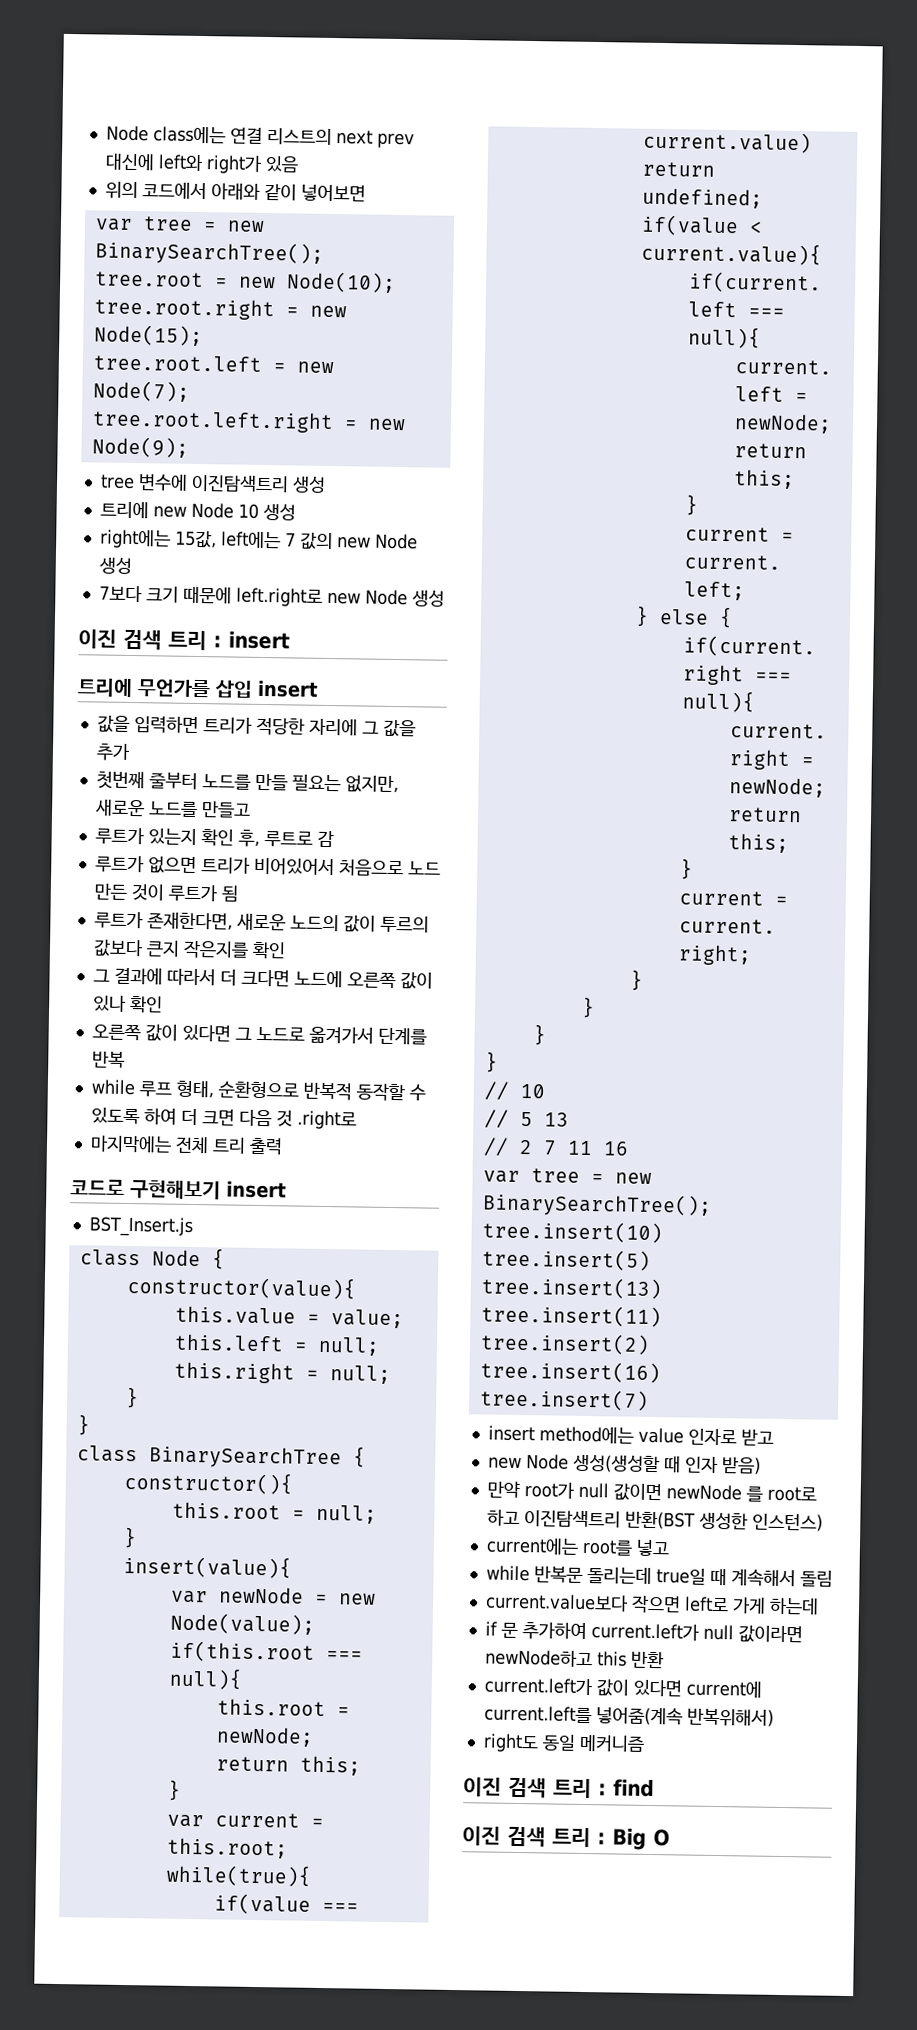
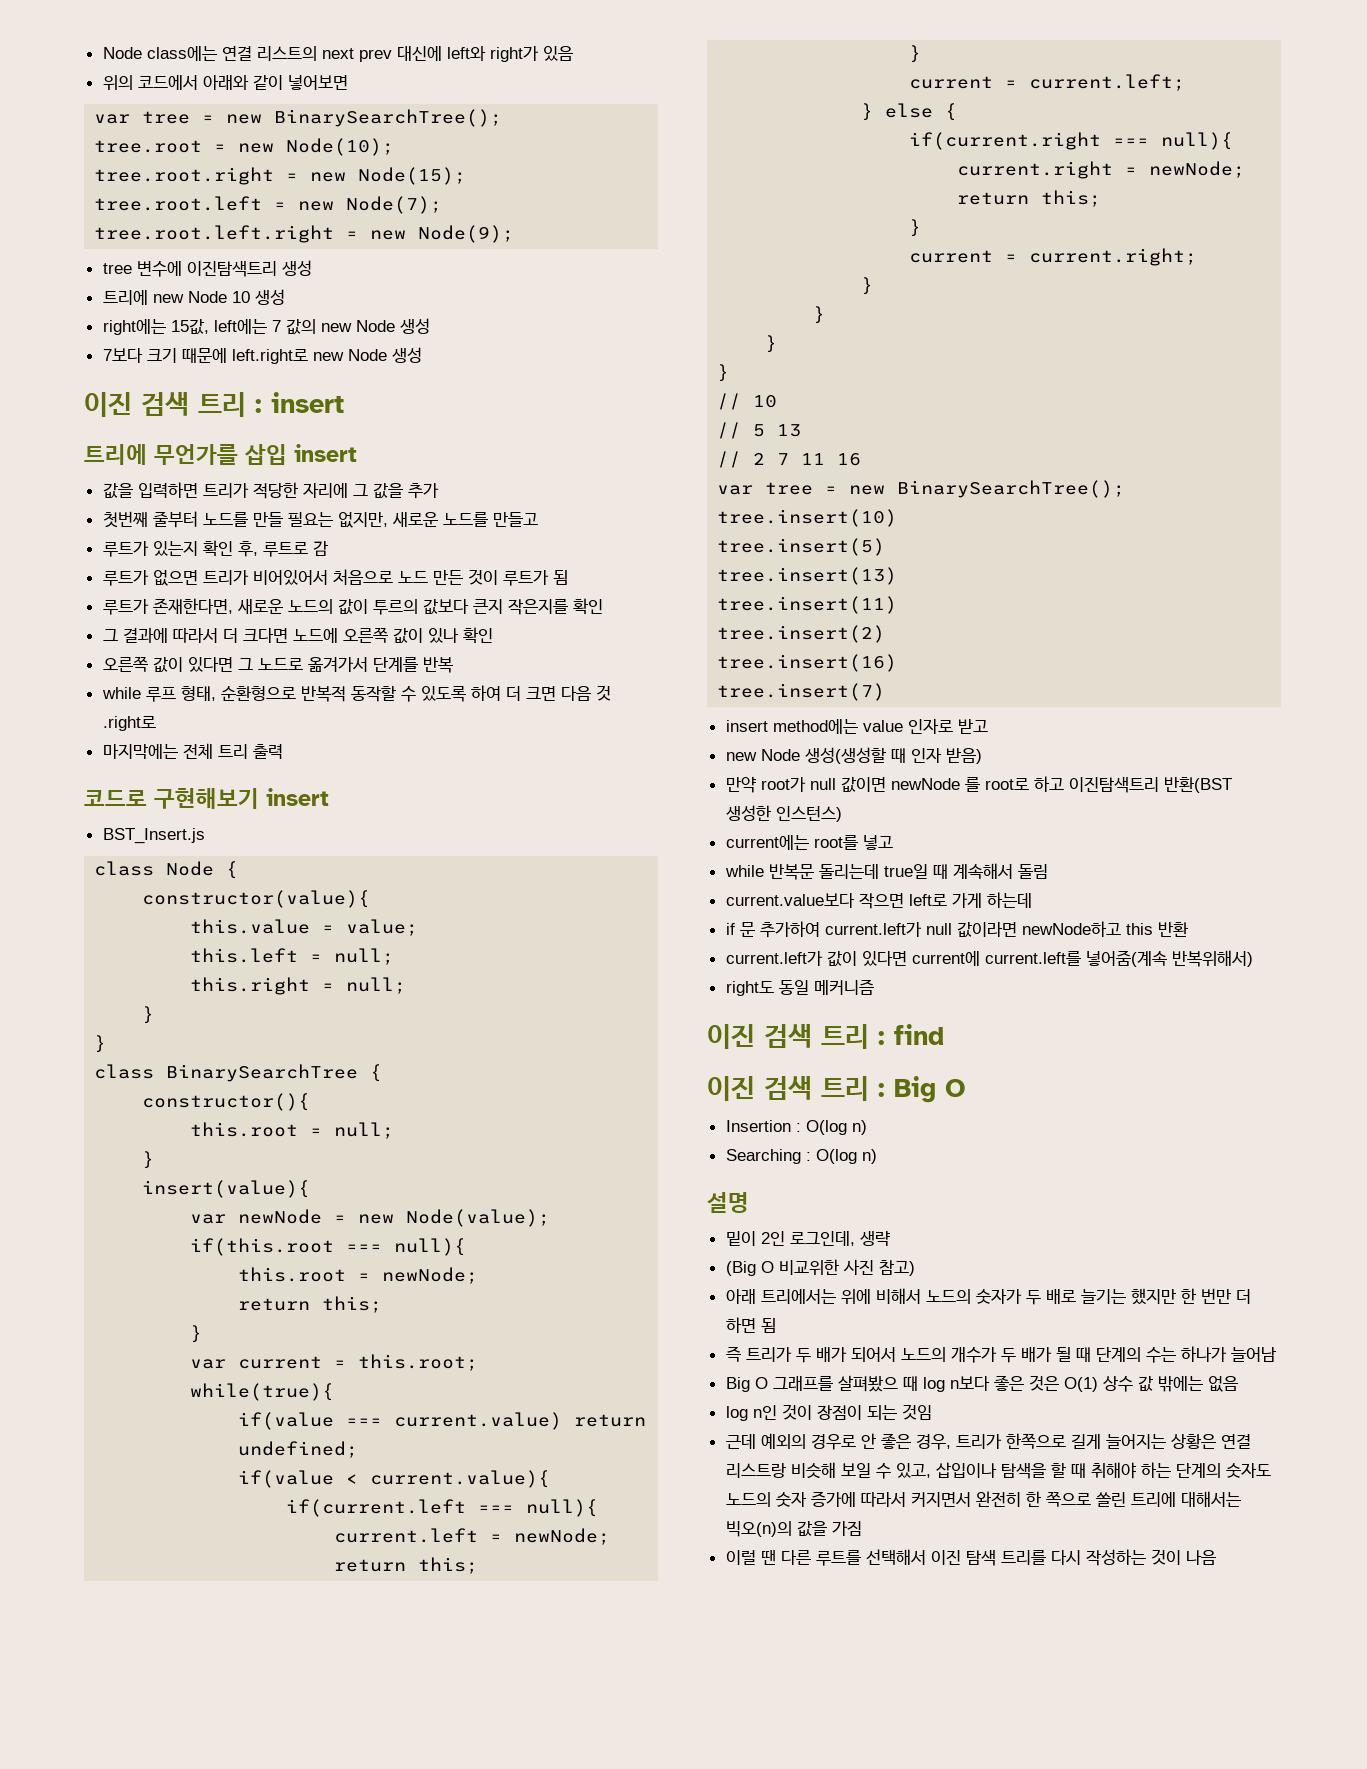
+ Insertion : O(log n)
+ Searching : O(log n)
+ 설명
+ 밑이 2인 로그인데, 생략
+ (Big O 비교위한 사진 참고)
+ 아래 트리에서는 위에 비해서 노드의 숫자가 두 배로 늘기는 했지만 한 번만 더 하면 됨
+ 즉 트리가 두 배가 되어서 노드의 개수가 두 배가 될 때 단계의 수는 하나가 늘어남
+ Big O 그래프를 살펴봤으 때 log n보다 좋은 것은 O(1) 상수 값 밖에는 없음
+ log n인 것이 장점이 되는 것임
+ 근데 예외의 경우로 안 좋은 경우, 트리가 한쪽으로 길게 늘어지는 상황은 연결 리스트랑 비슷해 보일 수 있고, 삽입이나 탐색을 할 때 취해야 하는 단계의 숫자도 노드의 숫자 증가에 따라서 커지면서 완전히 한 쪽으로 쏠린 트리에 대해서는 빅오(n)의 값을 가짐
+ 이럴 땐 다른 루트를 선택해서 이진 탐색 트리를 다시 작성하는 것이 나음

